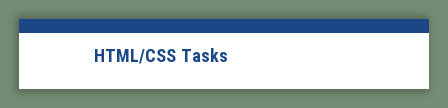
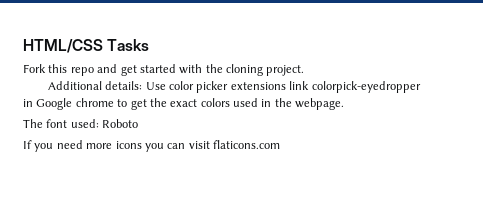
+ Fork this repo and get started with the cloning project.
+ Additional details: Use color picker extensions link colorpick-eyedropper in Google chrome to get the exact colors used in the webpage.
+ The font used: Roboto
+ If you need more icons you can visit flaticons.com

